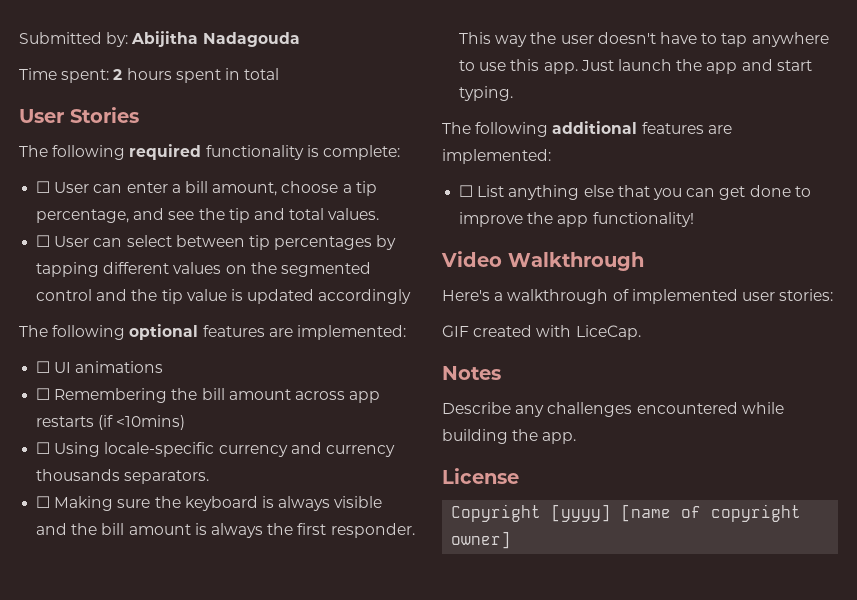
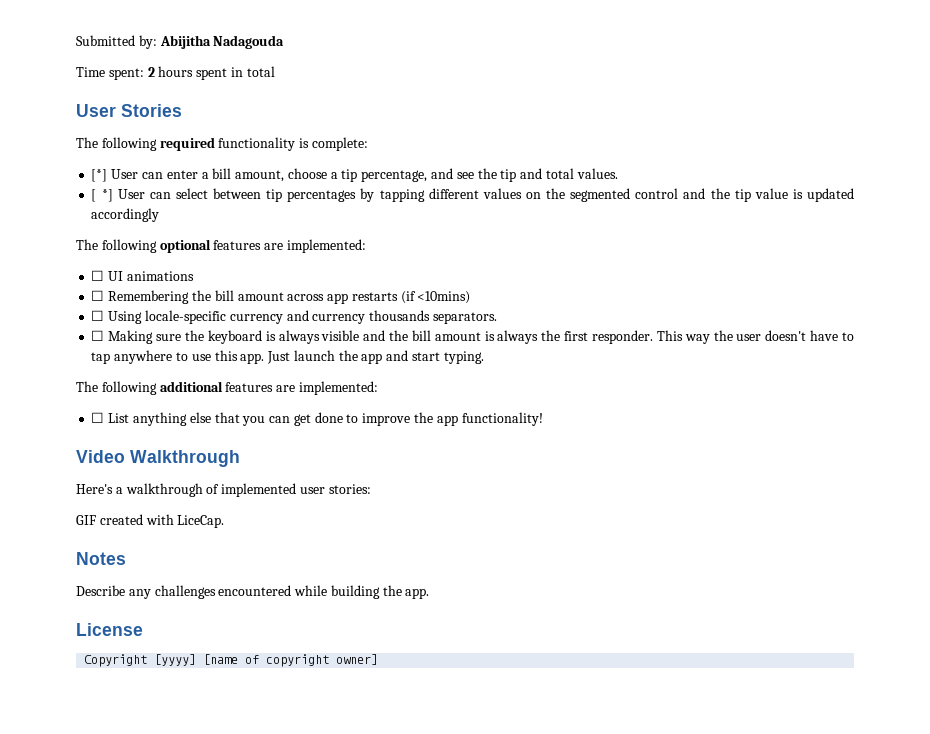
- ☐ User can enter a bill amount, choose a tip percentage, and see the tip and total values.
+ [*] User can enter a bill amount, choose a tip percentage, and see the tip and total values.
- ☐ User can select between tip percentages by tapping different values on the segmented control and the tip value is updated accordingly
+ [ *] User can select between tip percentages by tapping different values on the segmented control and the tip value is updated accordingly

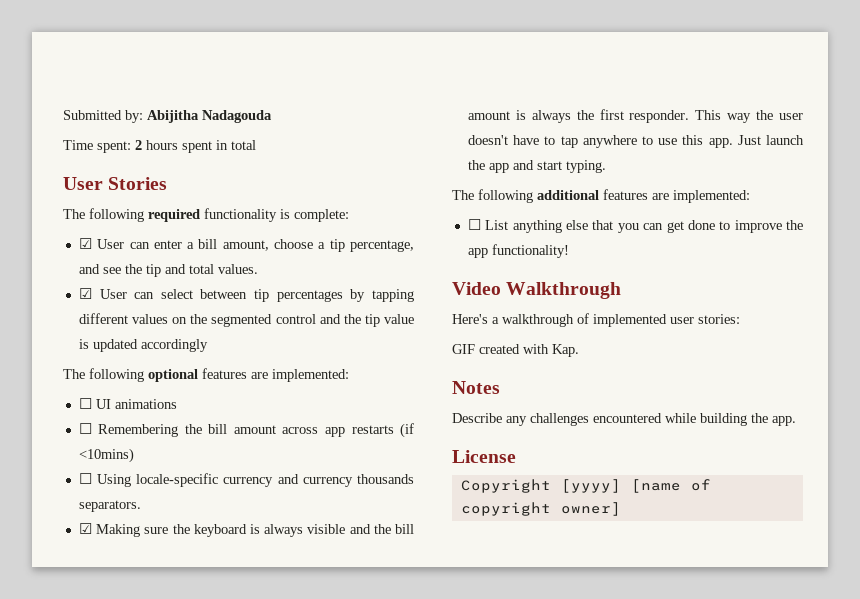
- [*] User can enter a bill amount, choose a tip percentage, and see the tip and total values.
+ ☑ User can enter a bill amount, choose a tip percentage, and see the tip and total values.
- [ *] User can select between tip percentages by tapping different values on the segmented control and the tip value is updated accordingly
+ ☑ User can select between tip percentages by tapping different values on the segmented control and the tip value is updated accordingly
- ☐ Making sure the keyboard is always visible and the bill amount is always the first responder.
+ ☑ Making sure the keyboard is always visible and the bill amount is always the first responder.
- GIF created with LiceCap.
+ GIF created with Kap.

